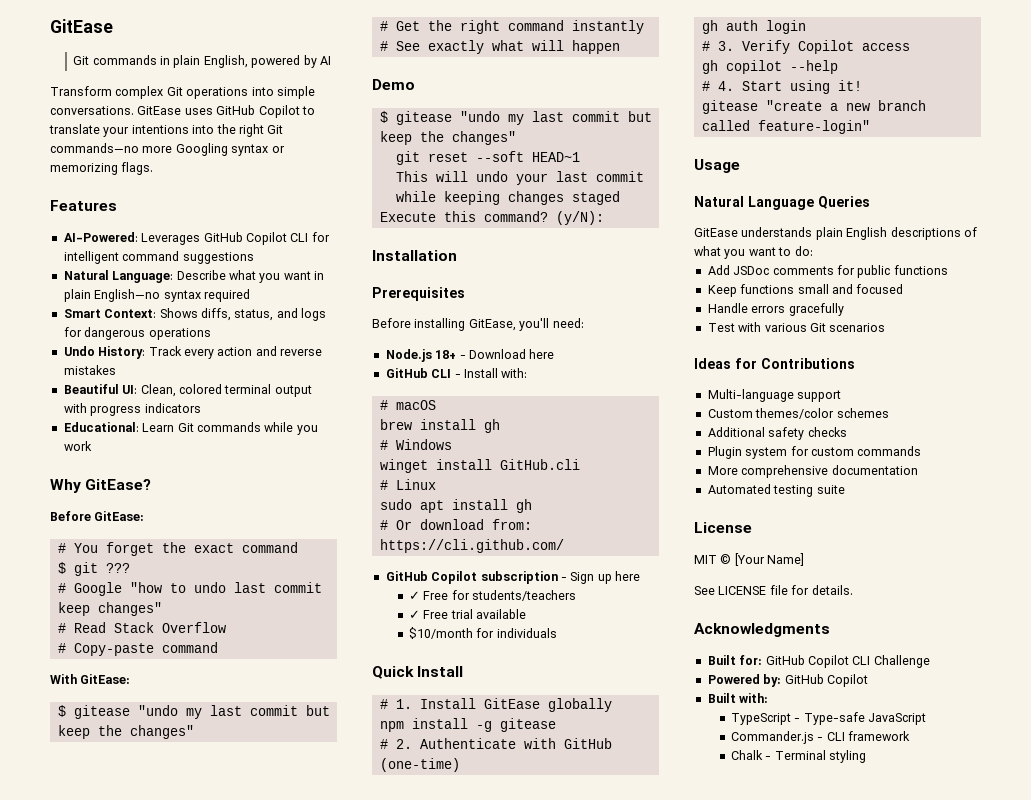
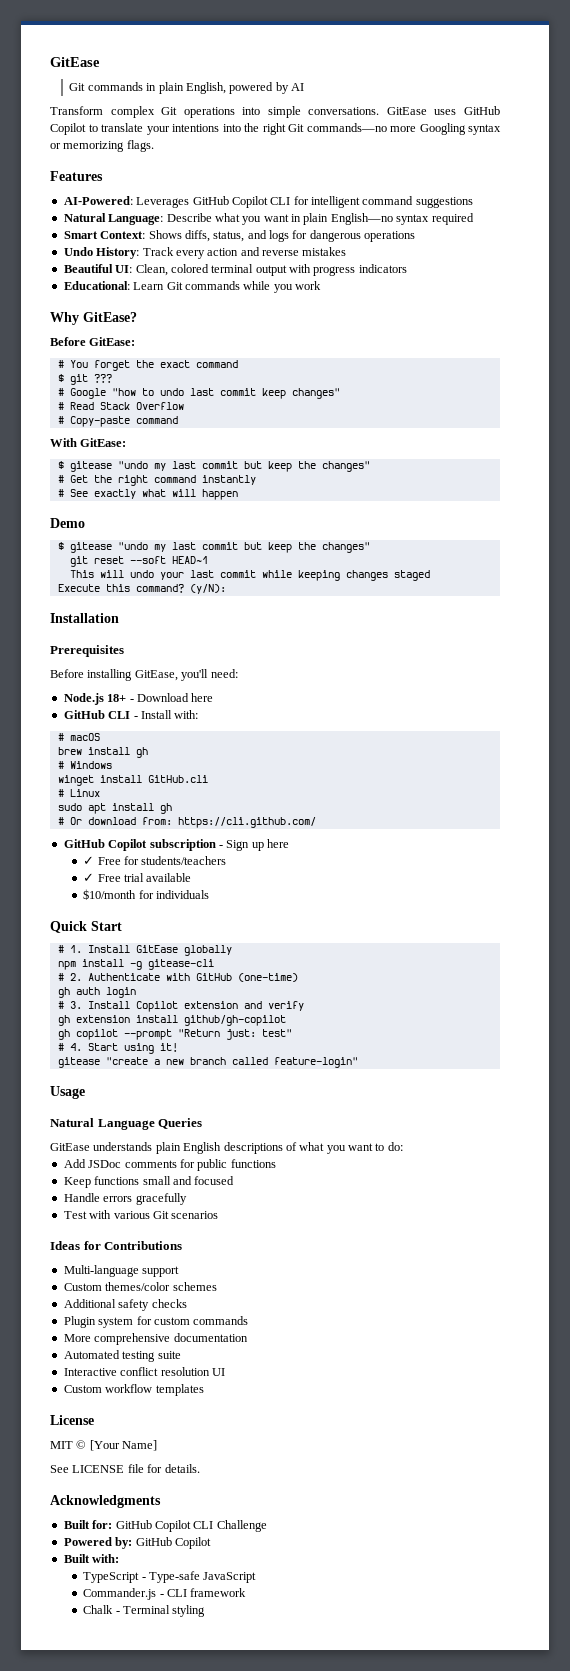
- Quick Install
+ Quick Start
- npm install -g gitease
+ npm install -g gitease-cli
- # 3. Verify Copilot access
- gh copilot --help
+ # 3. Install Copilot extension and verify
+ gh extension install github/gh-copilot
+ gh copilot --prompt "Return just: test"
+ Interactive conflict resolution UI
+ Custom workflow templates

